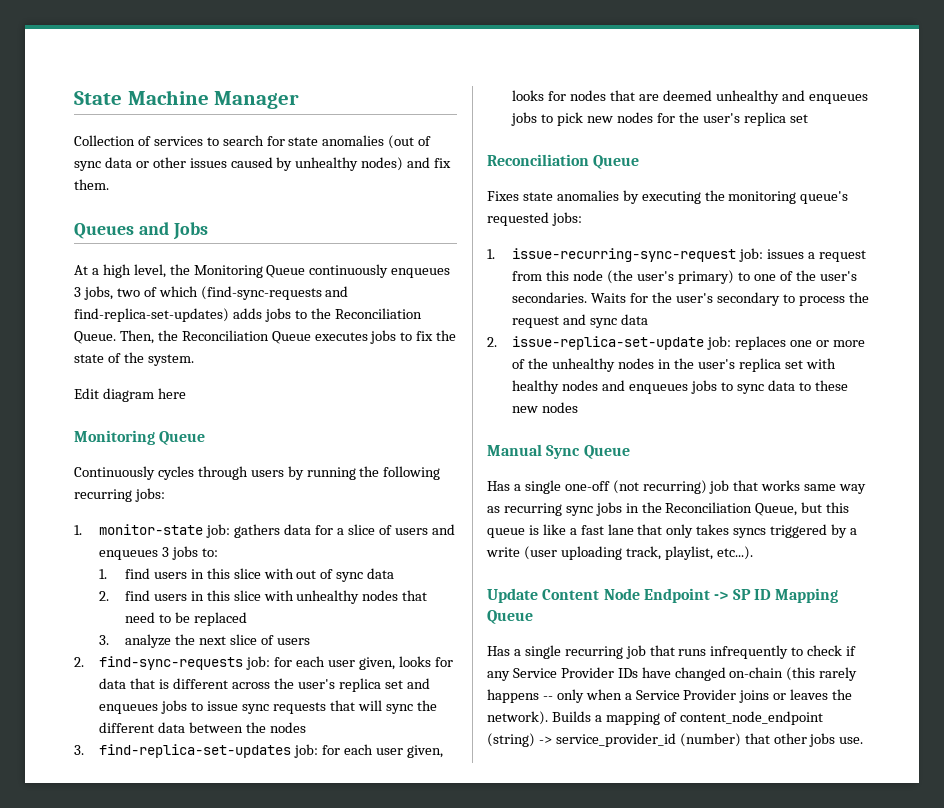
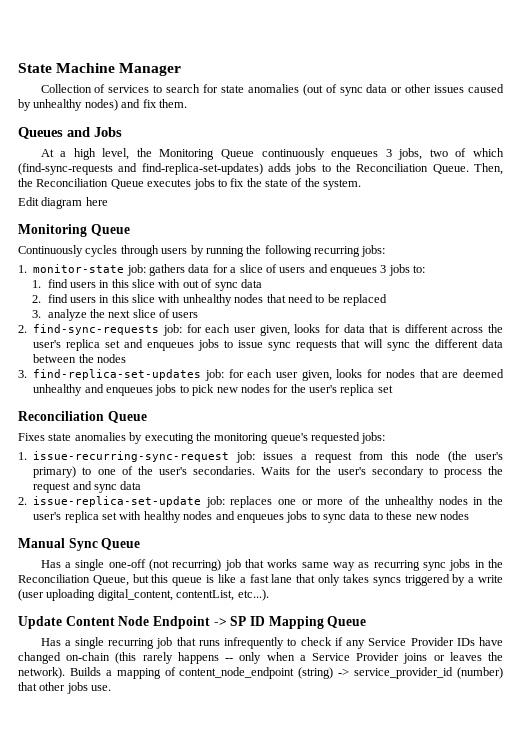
- Has a single one-off (not recurring) job that works same way as recurring sync jobs in the Reconciliation Queue, but this queue is like a fast lane that only takes syncs triggered by a write (user uploading track, playlist, etc...).
+ Has a single one-off (not recurring) job that works same way as recurring sync jobs in the Reconciliation Queue, but this queue is like a fast lane that only takes syncs triggered by a write (user uploading digital_content, contentList, etc...).

